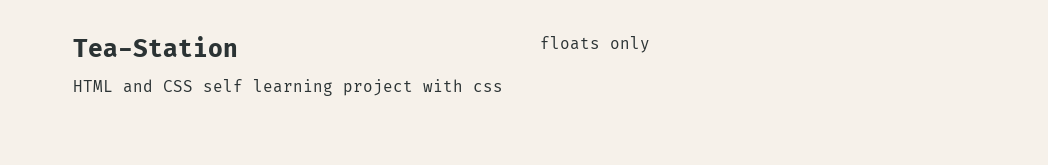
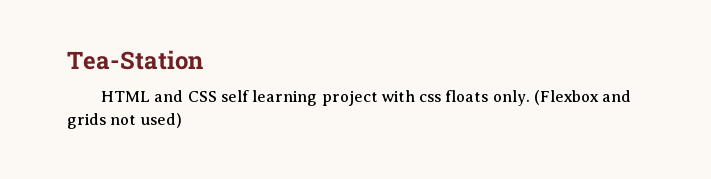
- HTML and CSS self learning project with css floats only
+ HTML and CSS self learning project with css floats only. (Flexbox and grids not used)

